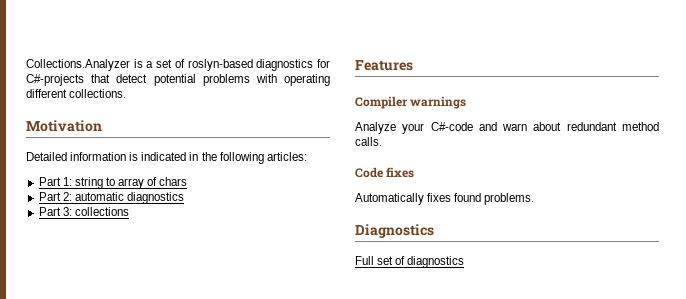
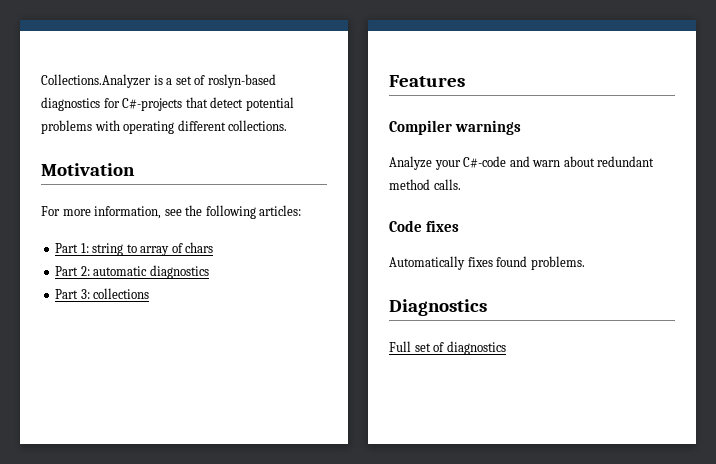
- Detailed information is indicated in the following articles:
+ For more information, see the following articles:

